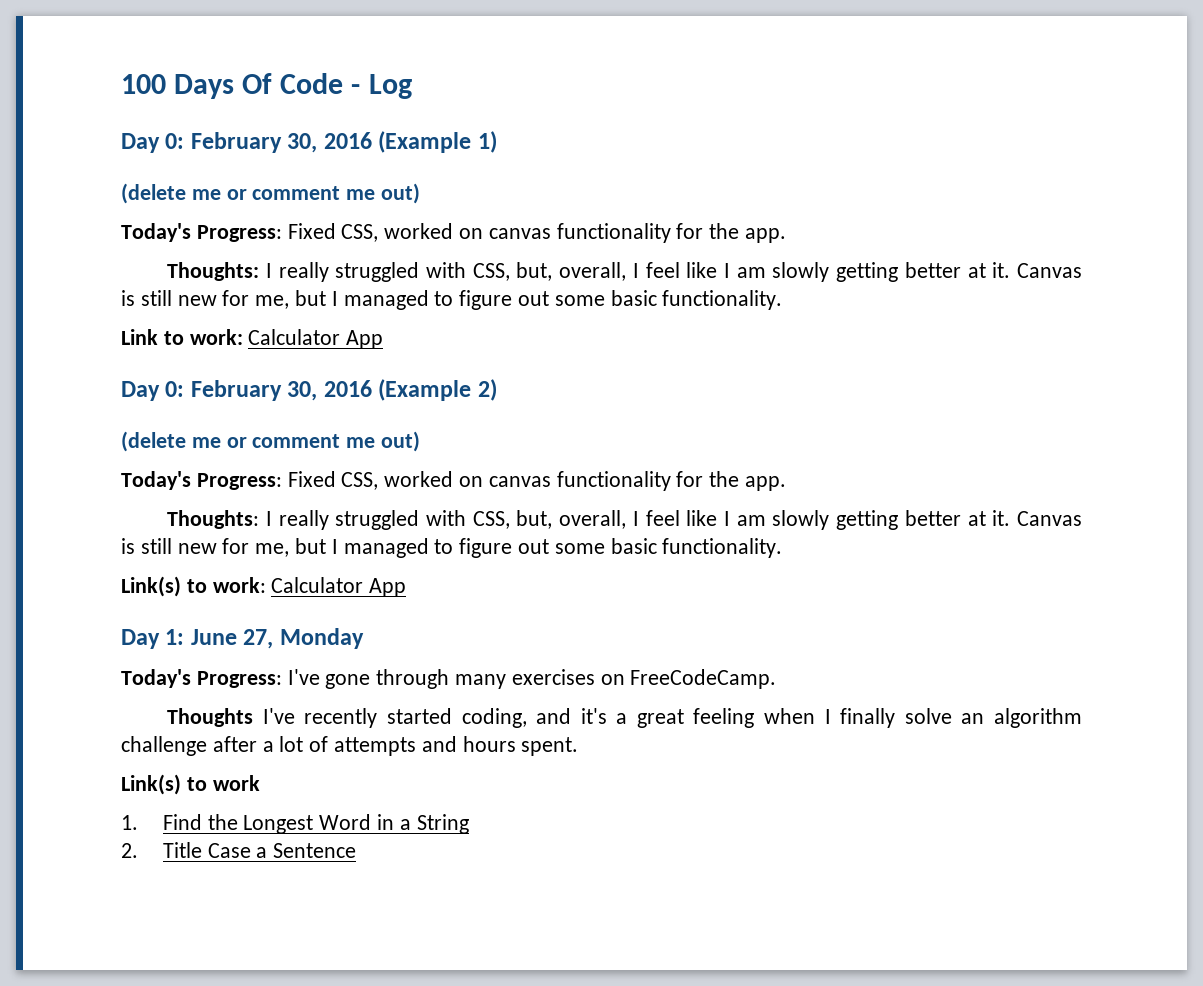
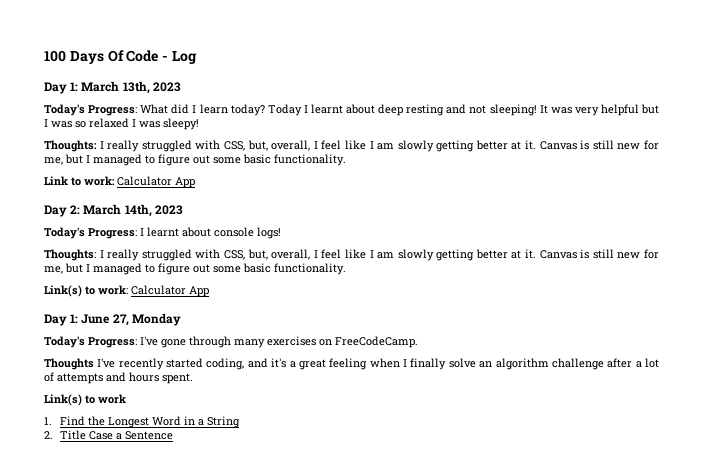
- Day 0: February 30, 2016 (Example 1)
- (delete me or comment me out)
- Today's Progress: Fixed CSS, worked on canvas functionality for the app.
+ Day 1: March 13th, 2023
+ Today's Progress: What did I learn today? Today I learnt about deep resting and not sleeping! It was very helpful but I was so relaxed I was sleepy!
- Day 0: February 30, 2016 (Example 2)
- (delete me or comment me out)
- Today's Progress: Fixed CSS, worked on canvas functionality for the app.
+ Day 2: March 14th, 2023
+ Today's Progress: I learnt about console logs!

